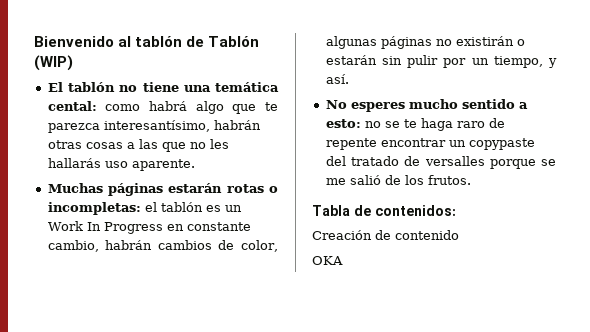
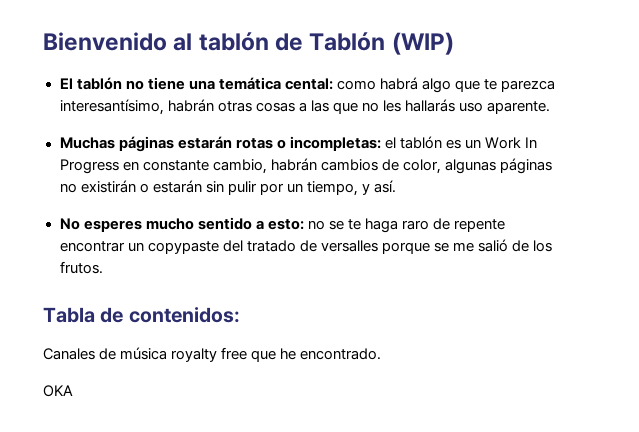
- Creación de contenido
+ Canales de música royalty free que he encontrado.

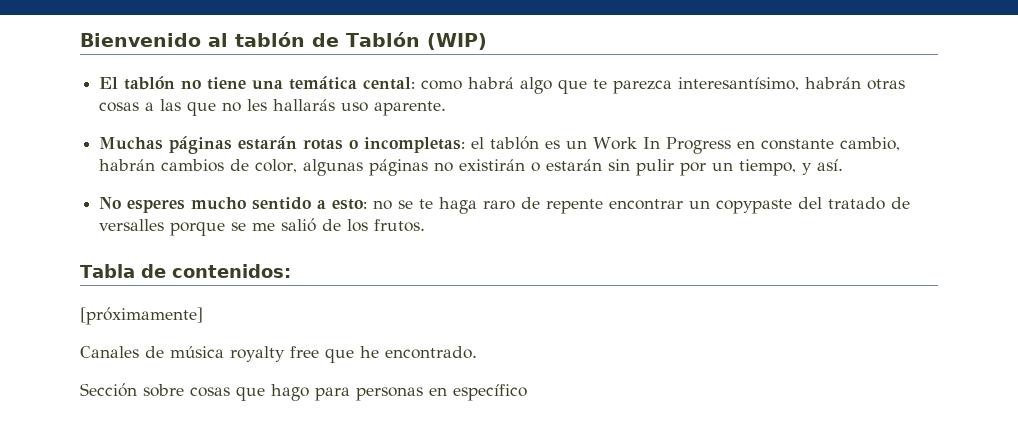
+ [próximamente]
- OKA
+ Sección sobre cosas que hago para personas en específico

